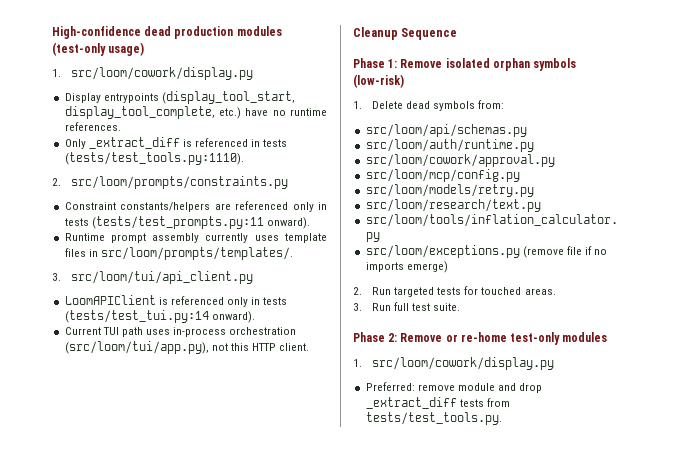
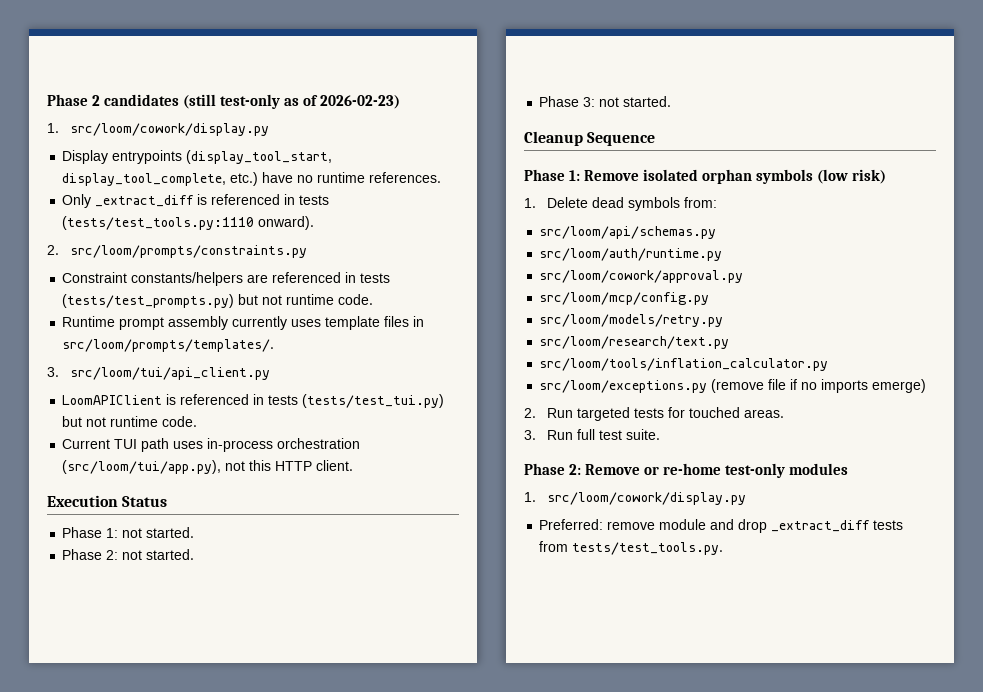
- High-confidence dead production modules (test-only usage)
+ Phase 2 candidates (still test-only as of 2026-02-23)
- Only _extract_diff is referenced in tests (tests/test_tools.py:1110).
+ Only _extract_diff is referenced in tests (tests/test_tools.py:1110 onward).
- Constraint constants/helpers are referenced only in tests (tests/test_prompts.py:11 onward).
+ Constraint constants/helpers are referenced in tests (tests/test_prompts.py) but not runtime code.
- LoomAPIClient is referenced only in tests (tests/test_tui.py:14 onward).
+ LoomAPIClient is referenced in tests (tests/test_tui.py) but not runtime code.
+ Execution Status
+ Phase 1: not started.
+ Phase 2: not started.
+ Phase 3: not started.
- Phase 1: Remove isolated orphan symbols (low-risk)
+ Phase 1: Remove isolated orphan symbols (low risk)

